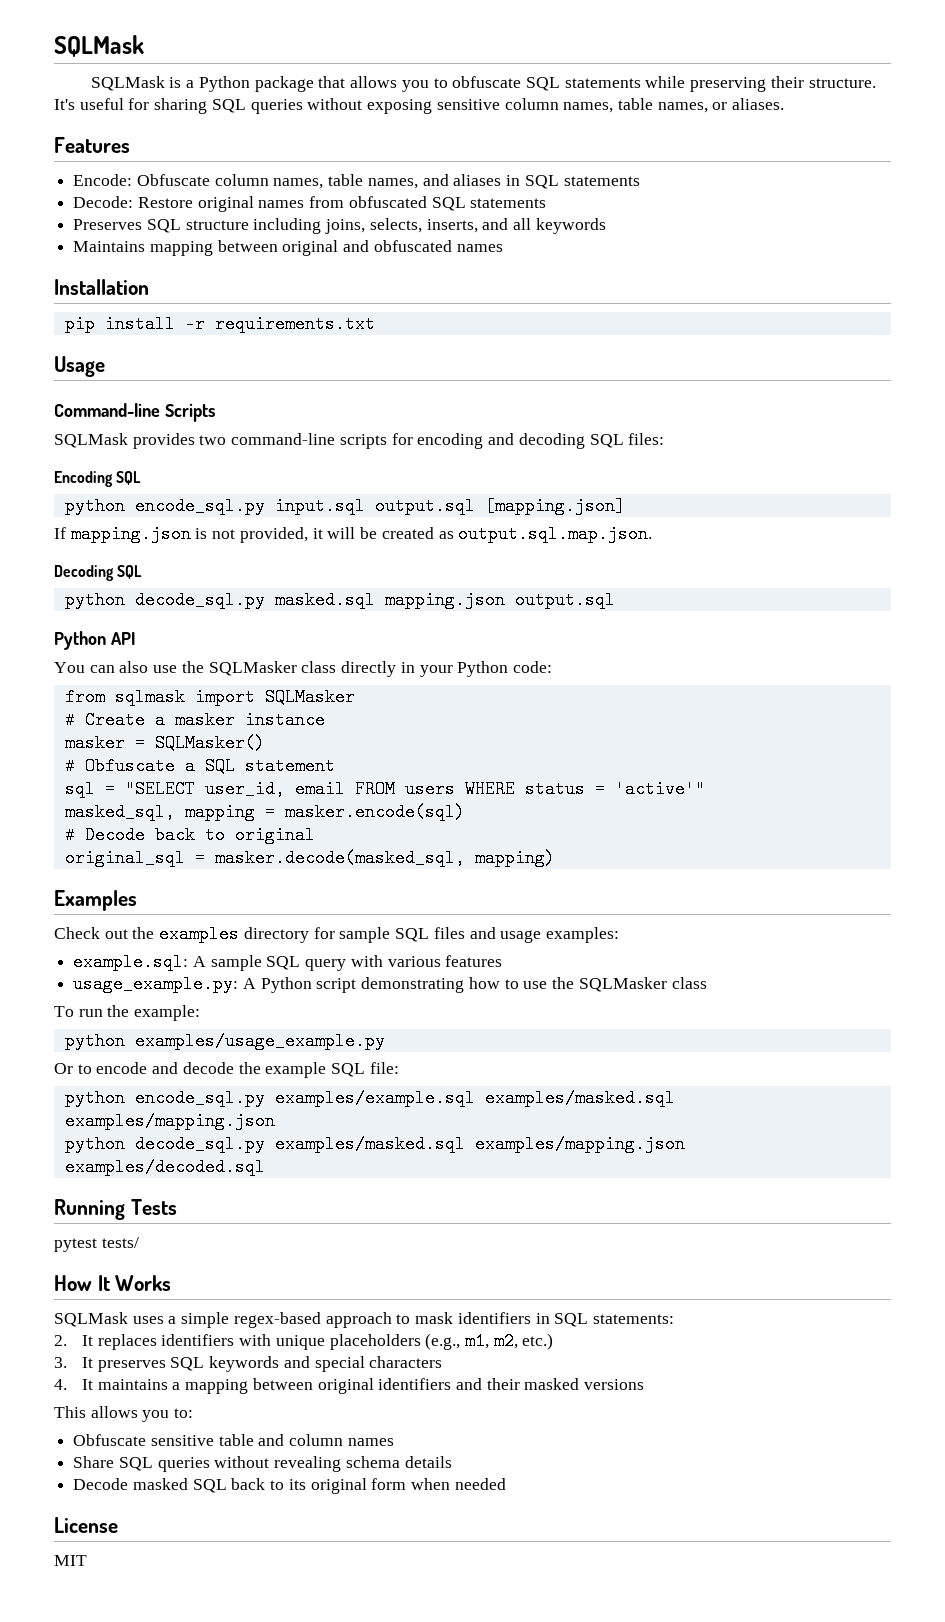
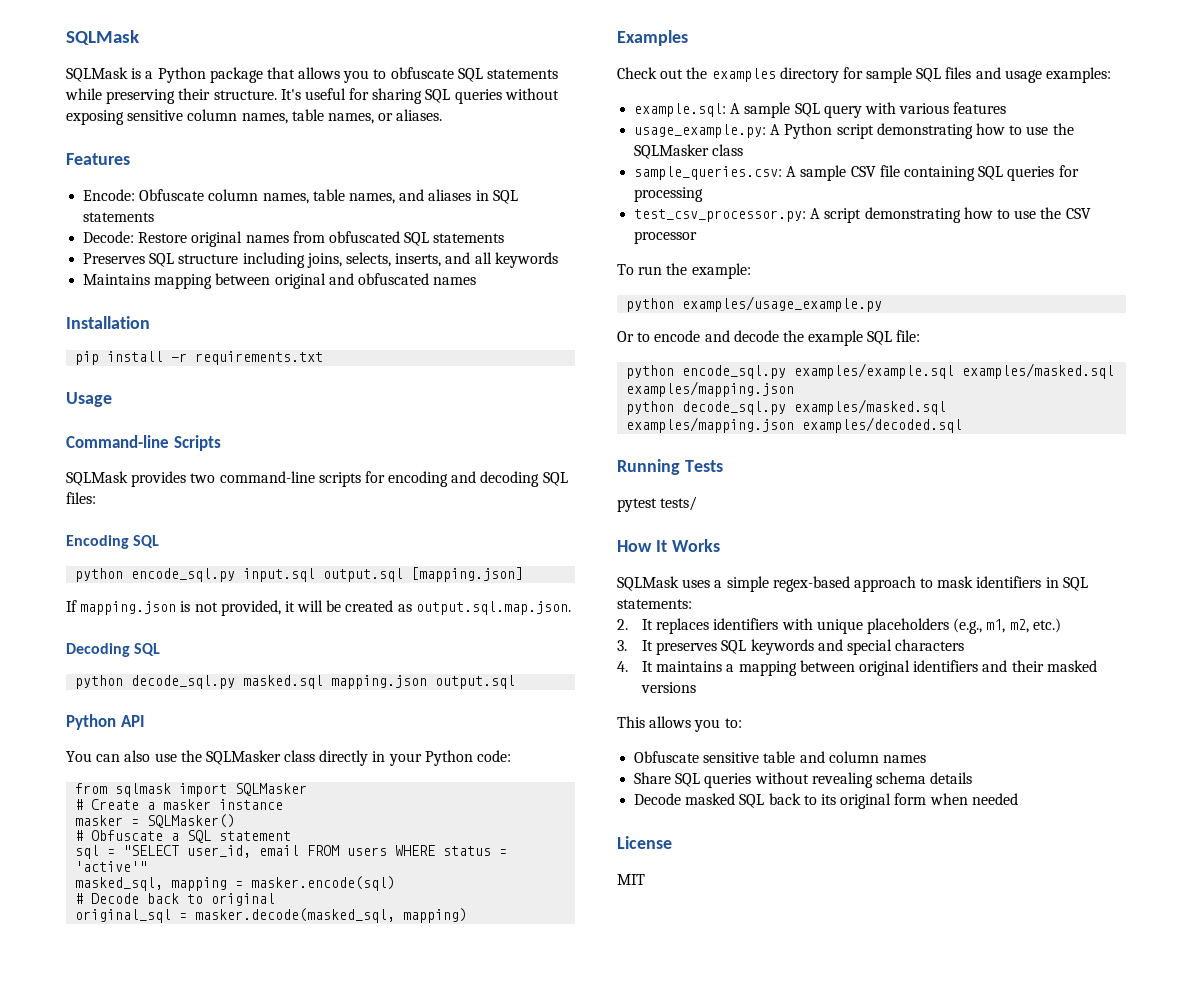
+ sample_queries.csv: A sample CSV file containing SQL queries for processing
+ test_csv_processor.py: A script demonstrating how to use the CSV processor

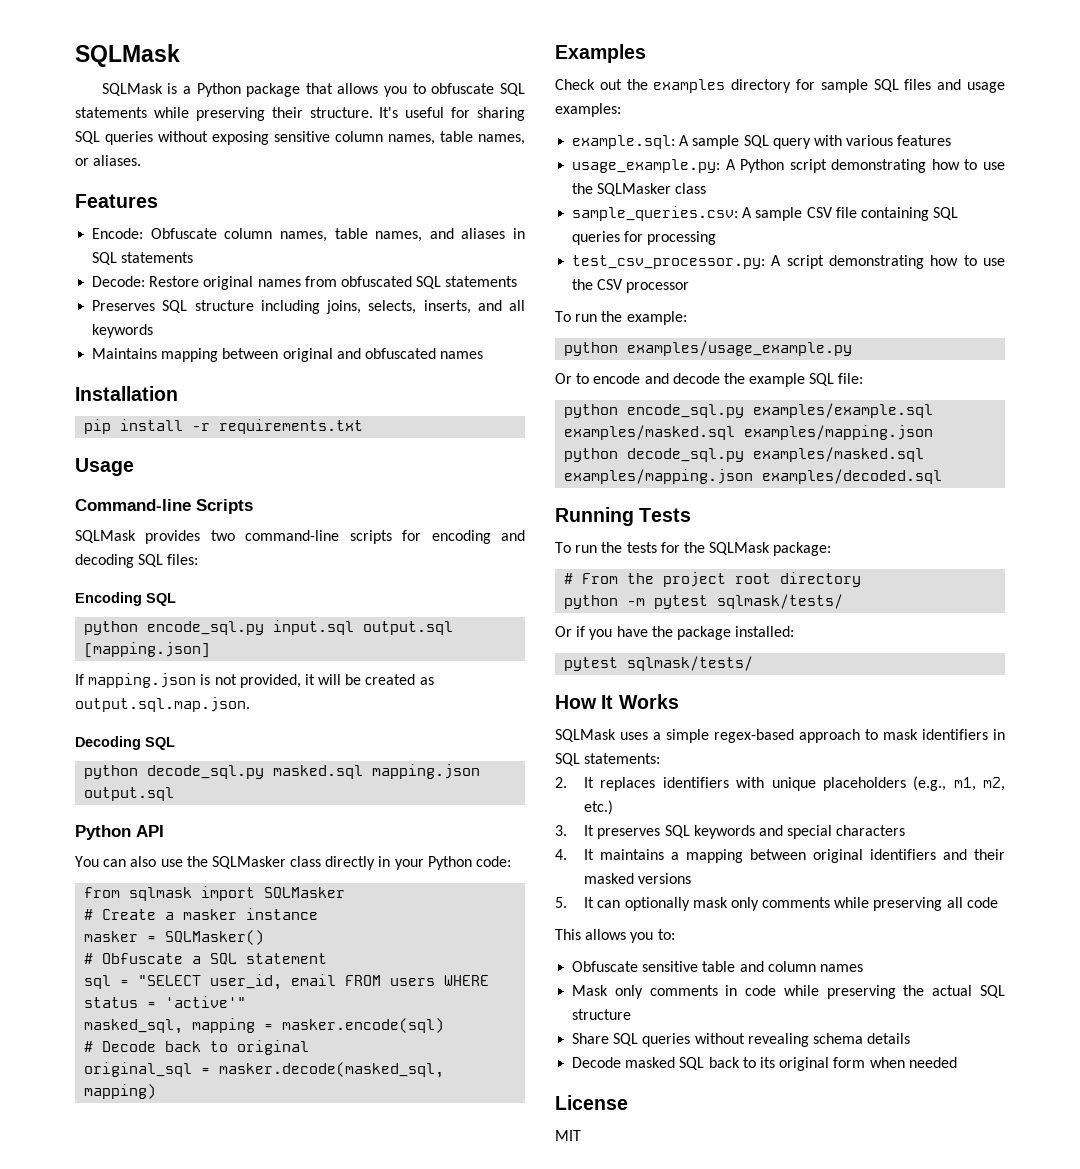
- pytest tests/
+ To run the tests for the SQLMask package:
+ # From the project root directory
+ python -m pytest sqlmask/tests/
+ Or if you have the package installed:
+ pytest sqlmask/tests/
+ 5. It can optionally mask only comments while preserving all code
+ Mask only comments in code while preserving the actual SQL structure

